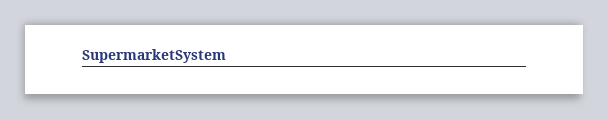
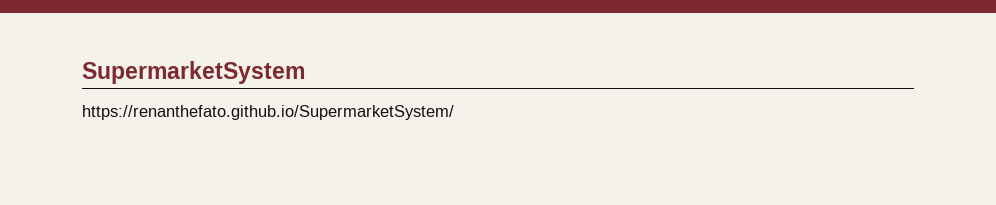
+ https://renanthefato.github.io/SupermarketSystem/

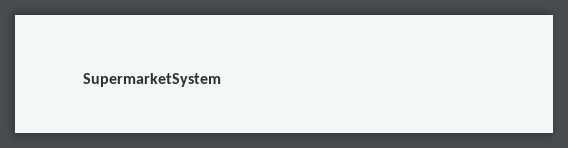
- https://renanthefato.github.io/SupermarketSystem/

